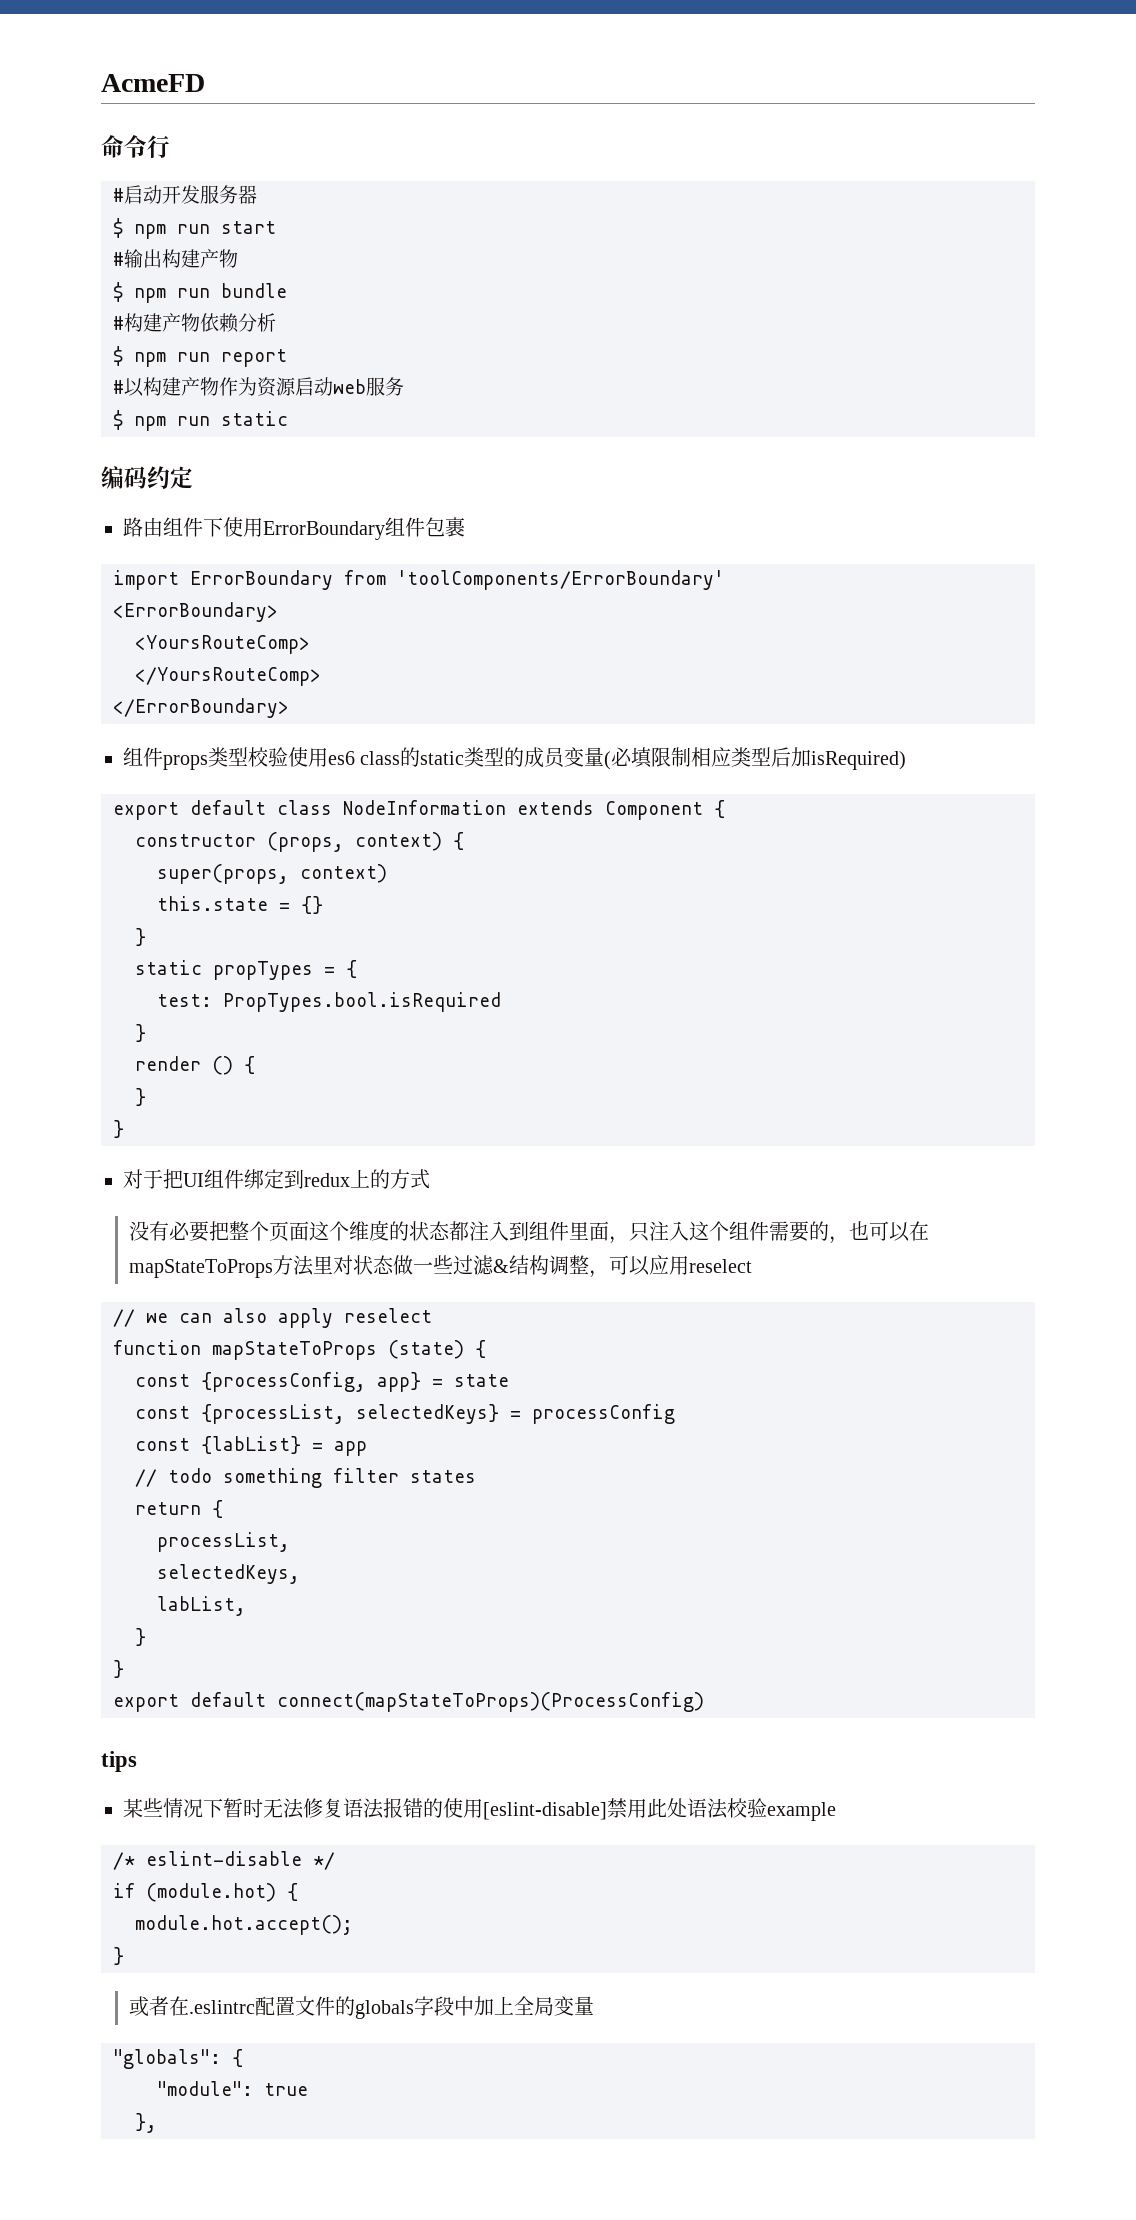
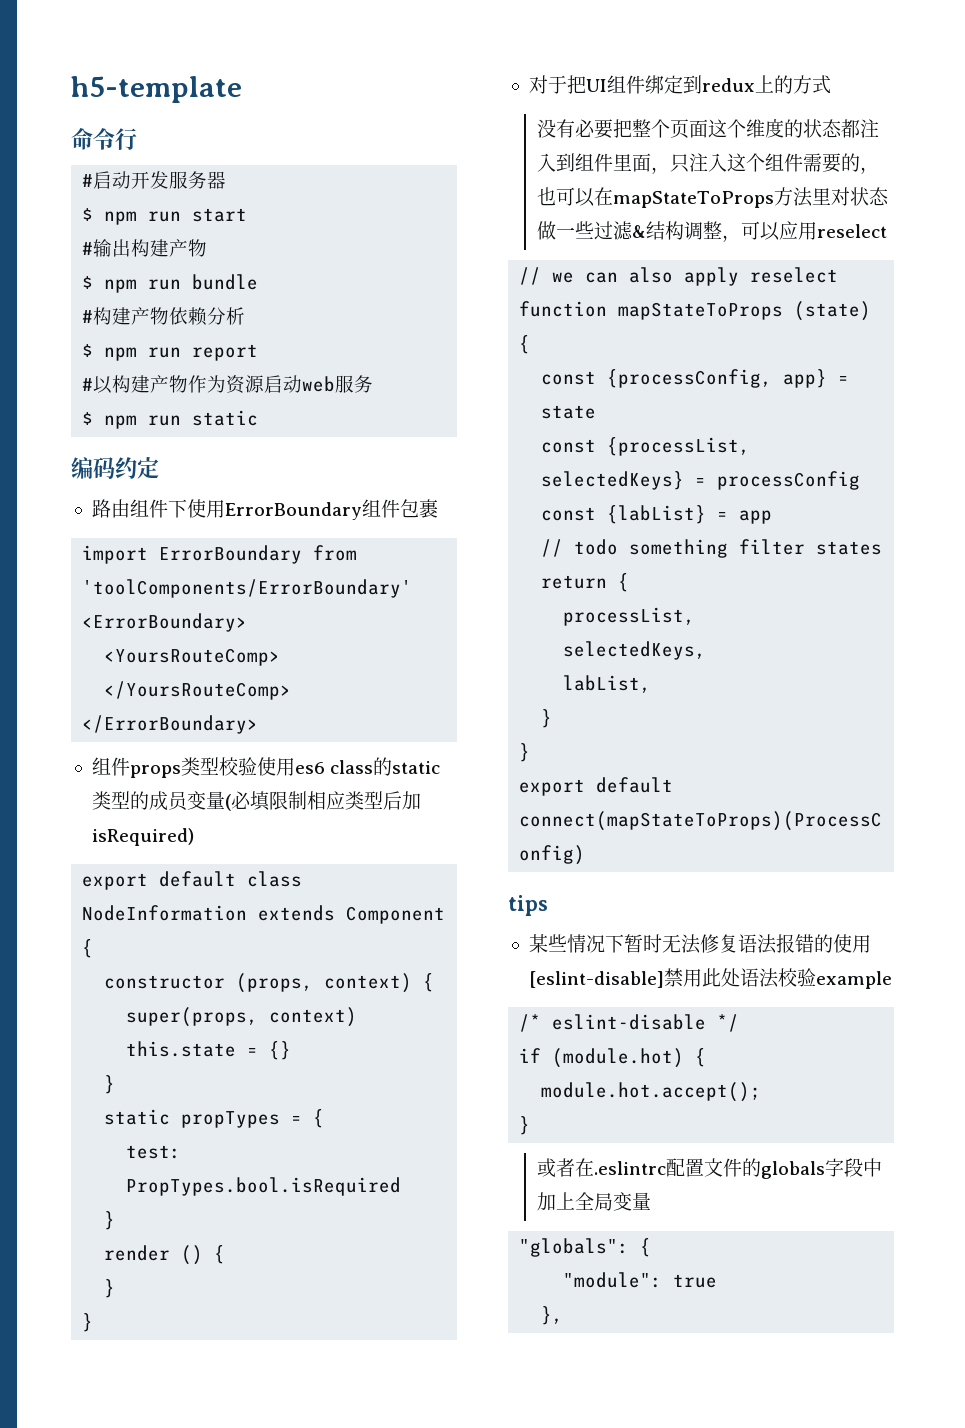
- AcmeFD
+ h5-template

